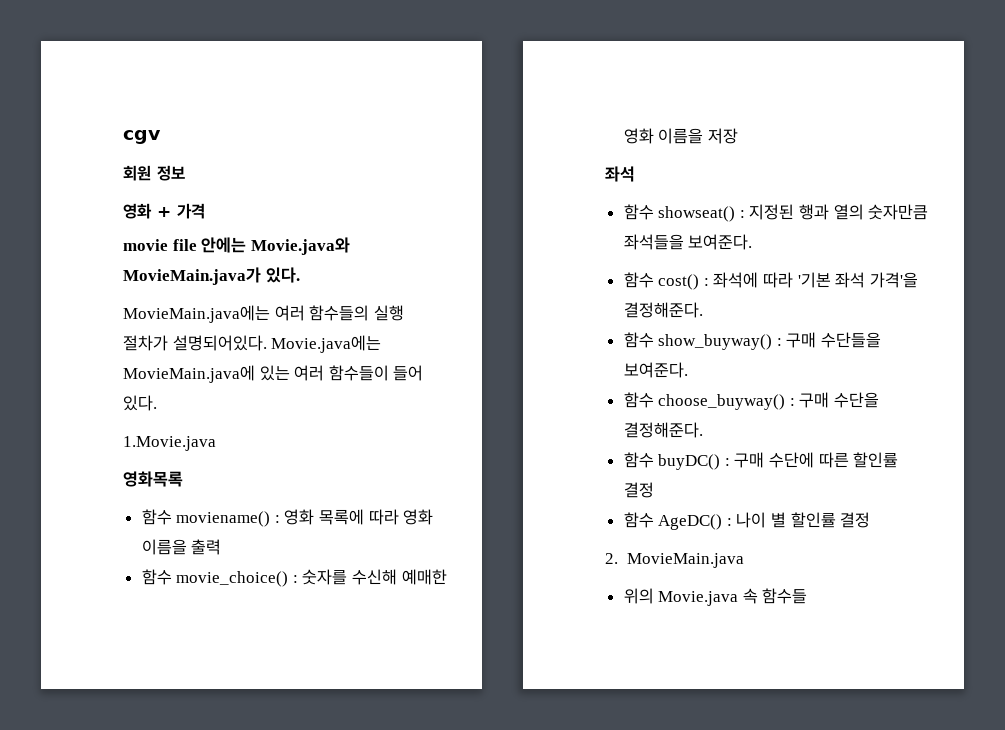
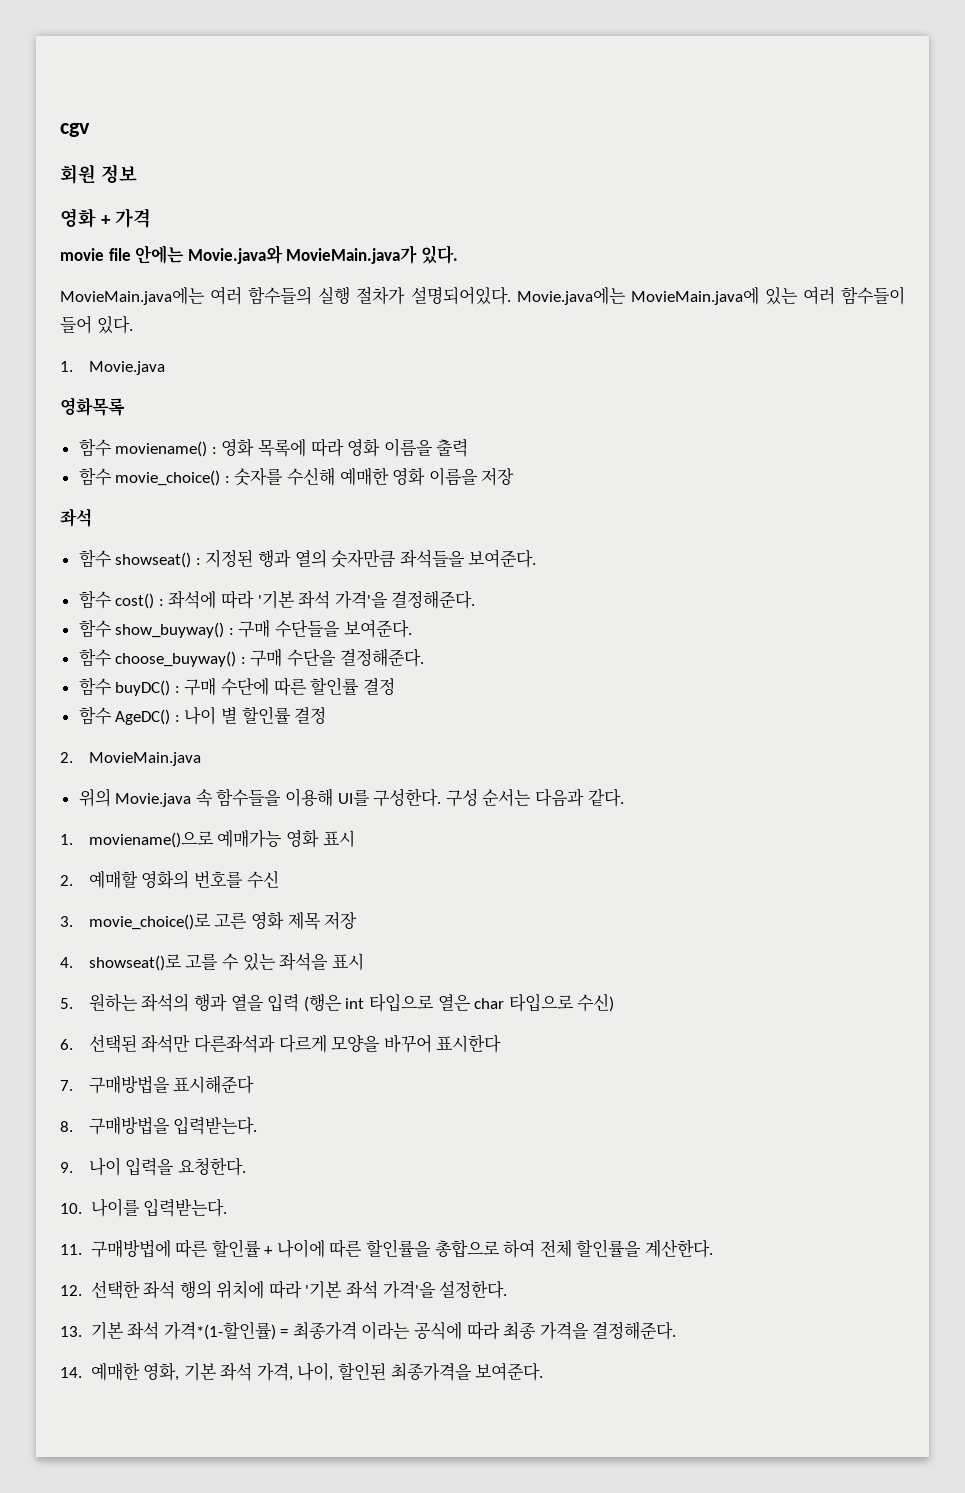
- 1.Movie.java
+ 1. Movie.java
- 위의 Movie.java 속 함수들
+ 위의 Movie.java 속 함수들을 이용해 UI를 구성한다. 구성 순서는 다음과 같다.
+ 1. moviename()으로 예매가능 영화 표시
+ 2. 예매할 영화의 번호를 수신
+ 3. movie_choice()로 고른 영화 제목 저장
+ 4. showseat()로 고를 수 있는 좌석을 표시
+ 5. 원하는 좌석의 행과 열을 입력 (행은 int 타입으로 열은 char 타입으로 수신)
+ 6. 선택된 좌석만 다른좌석과 다르게 모양을 바꾸어 표시한다
+ 7. 구매방법을 표시해준다
+ 8. 구매방법을 입력받는다.
+ 9. 나이 입력을 요청한다.
+ 10. 나이를 입력받는다.
+ 11. 구매방법에 따른 할인률 + 나이에 따른 할인률을 총합으로 하여 전체 할인률을 계산한다.
+ 12. 선택한 좌석 행의 위치에 따라 '기본 좌석 가격'을 설정한다.
+ 13. 기본 좌석 가격*(1-할인률) = 최종가격 이라는 공식에 따라 최종 가격을 결정해준다.
+ 14. 예매한 영화, 기본 좌석 가격, 나이, 할인된 최종가격을 보여준다.

